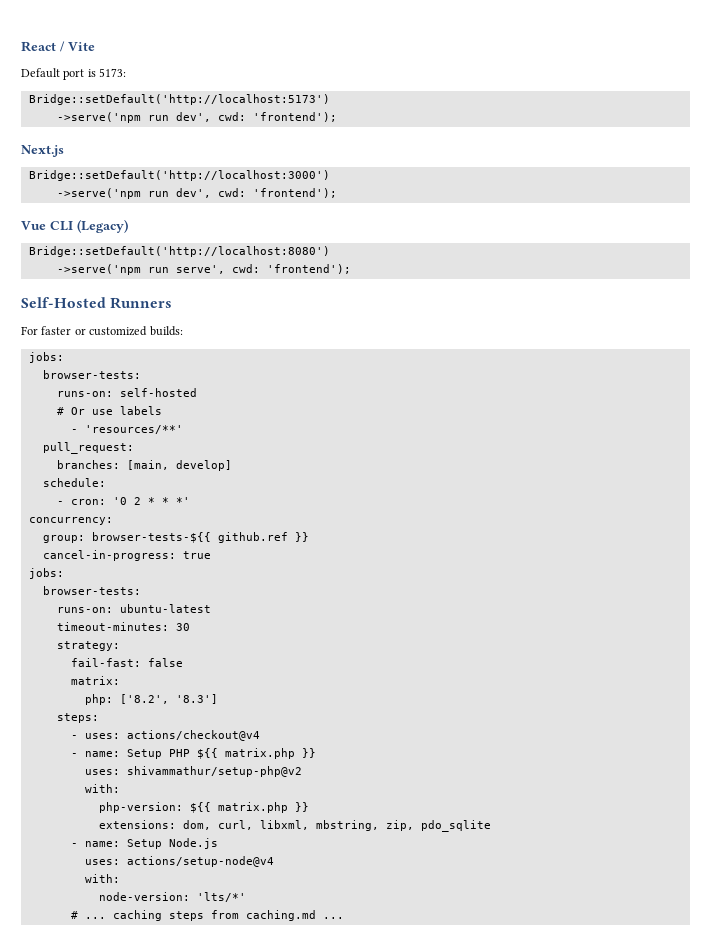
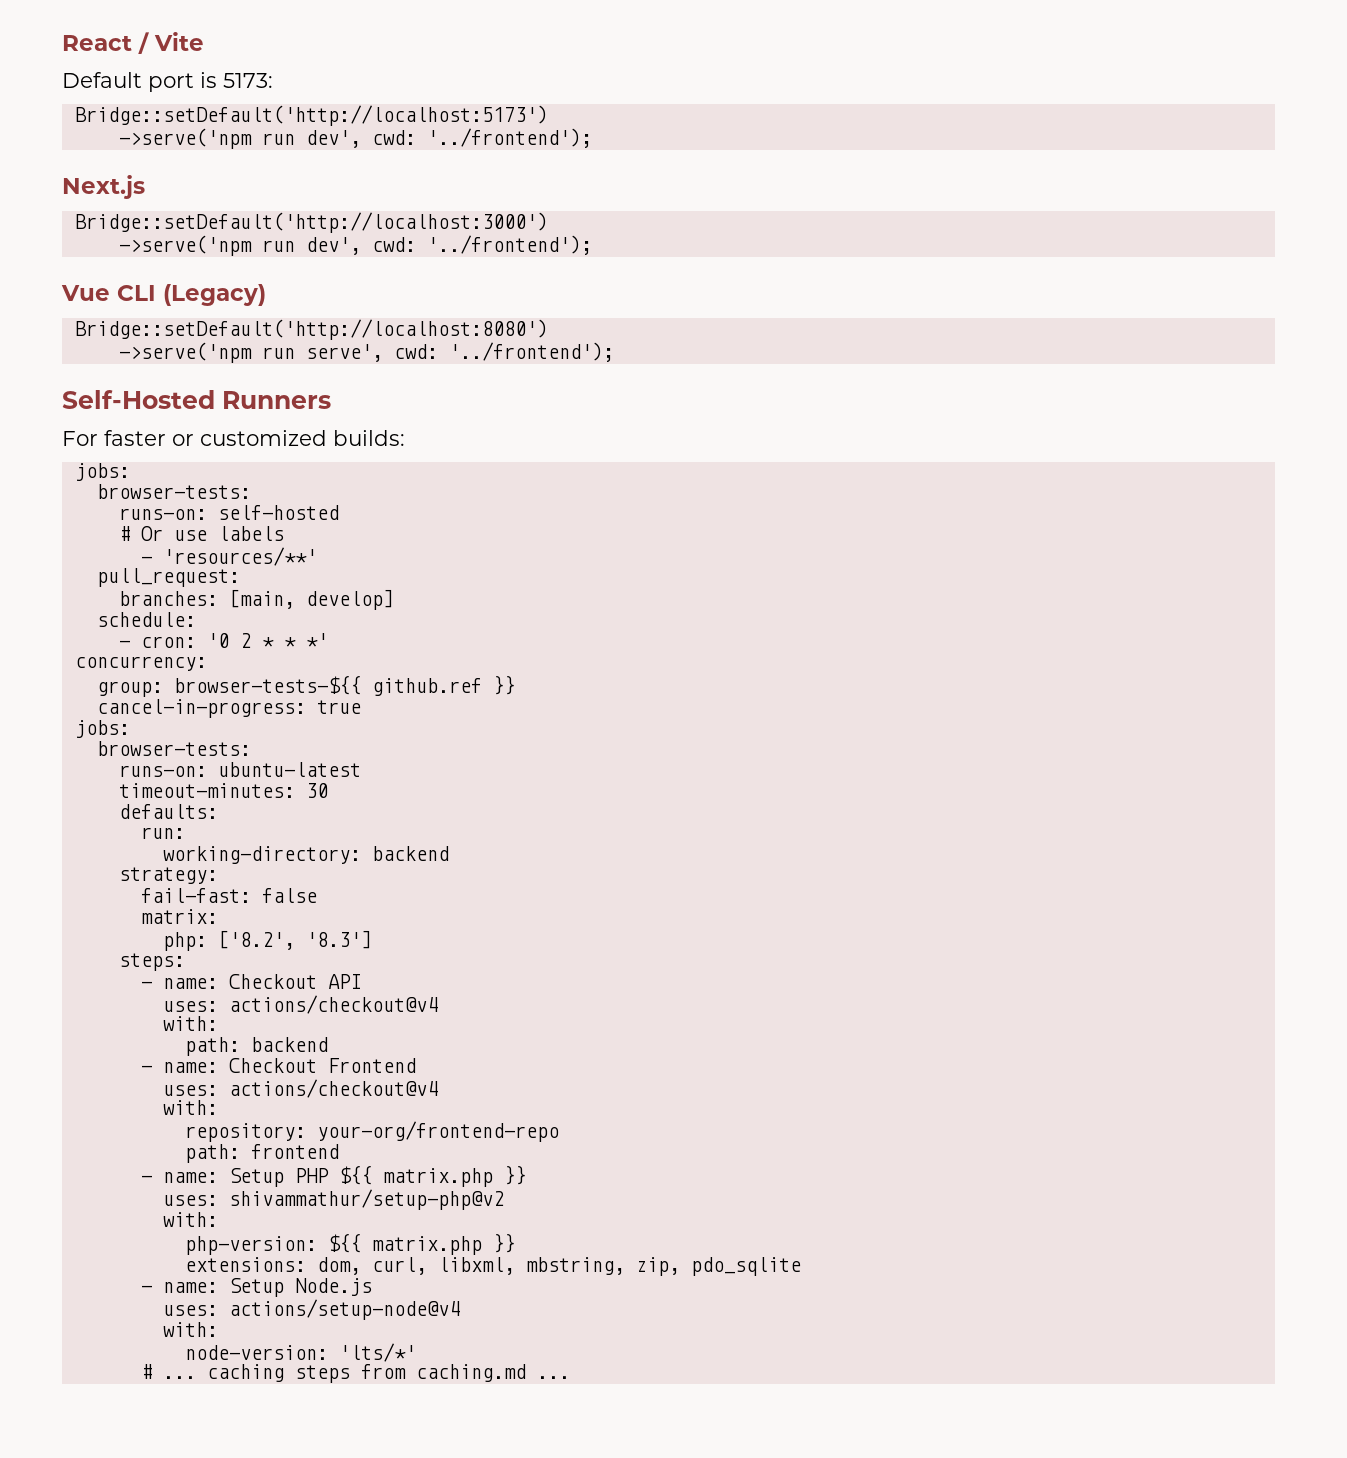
  Bridge::setDefault('http://localhost:5173')
- ->serve('npm run dev', cwd: 'frontend');
+ ->serve('npm run dev', cwd: '../frontend');
  Bridge::setDefault('http://localhost:3000')
- ->serve('npm run dev', cwd: 'frontend');
+ ->serve('npm run dev', cwd: '../frontend');
- ->serve('npm run serve', cwd: 'frontend');
+ ->serve('npm run serve', cwd: '../frontend');
+ defaults:
+ run:
+ working-directory: backend
- - uses: actions/checkout@v4
+ - name: Checkout API
+ uses: actions/checkout@v4
+ with:
+ path: backend
+ - name: Checkout Frontend
+ uses: actions/checkout@v4
+ with:
+ repository: your-org/frontend-repo
+ path: frontend

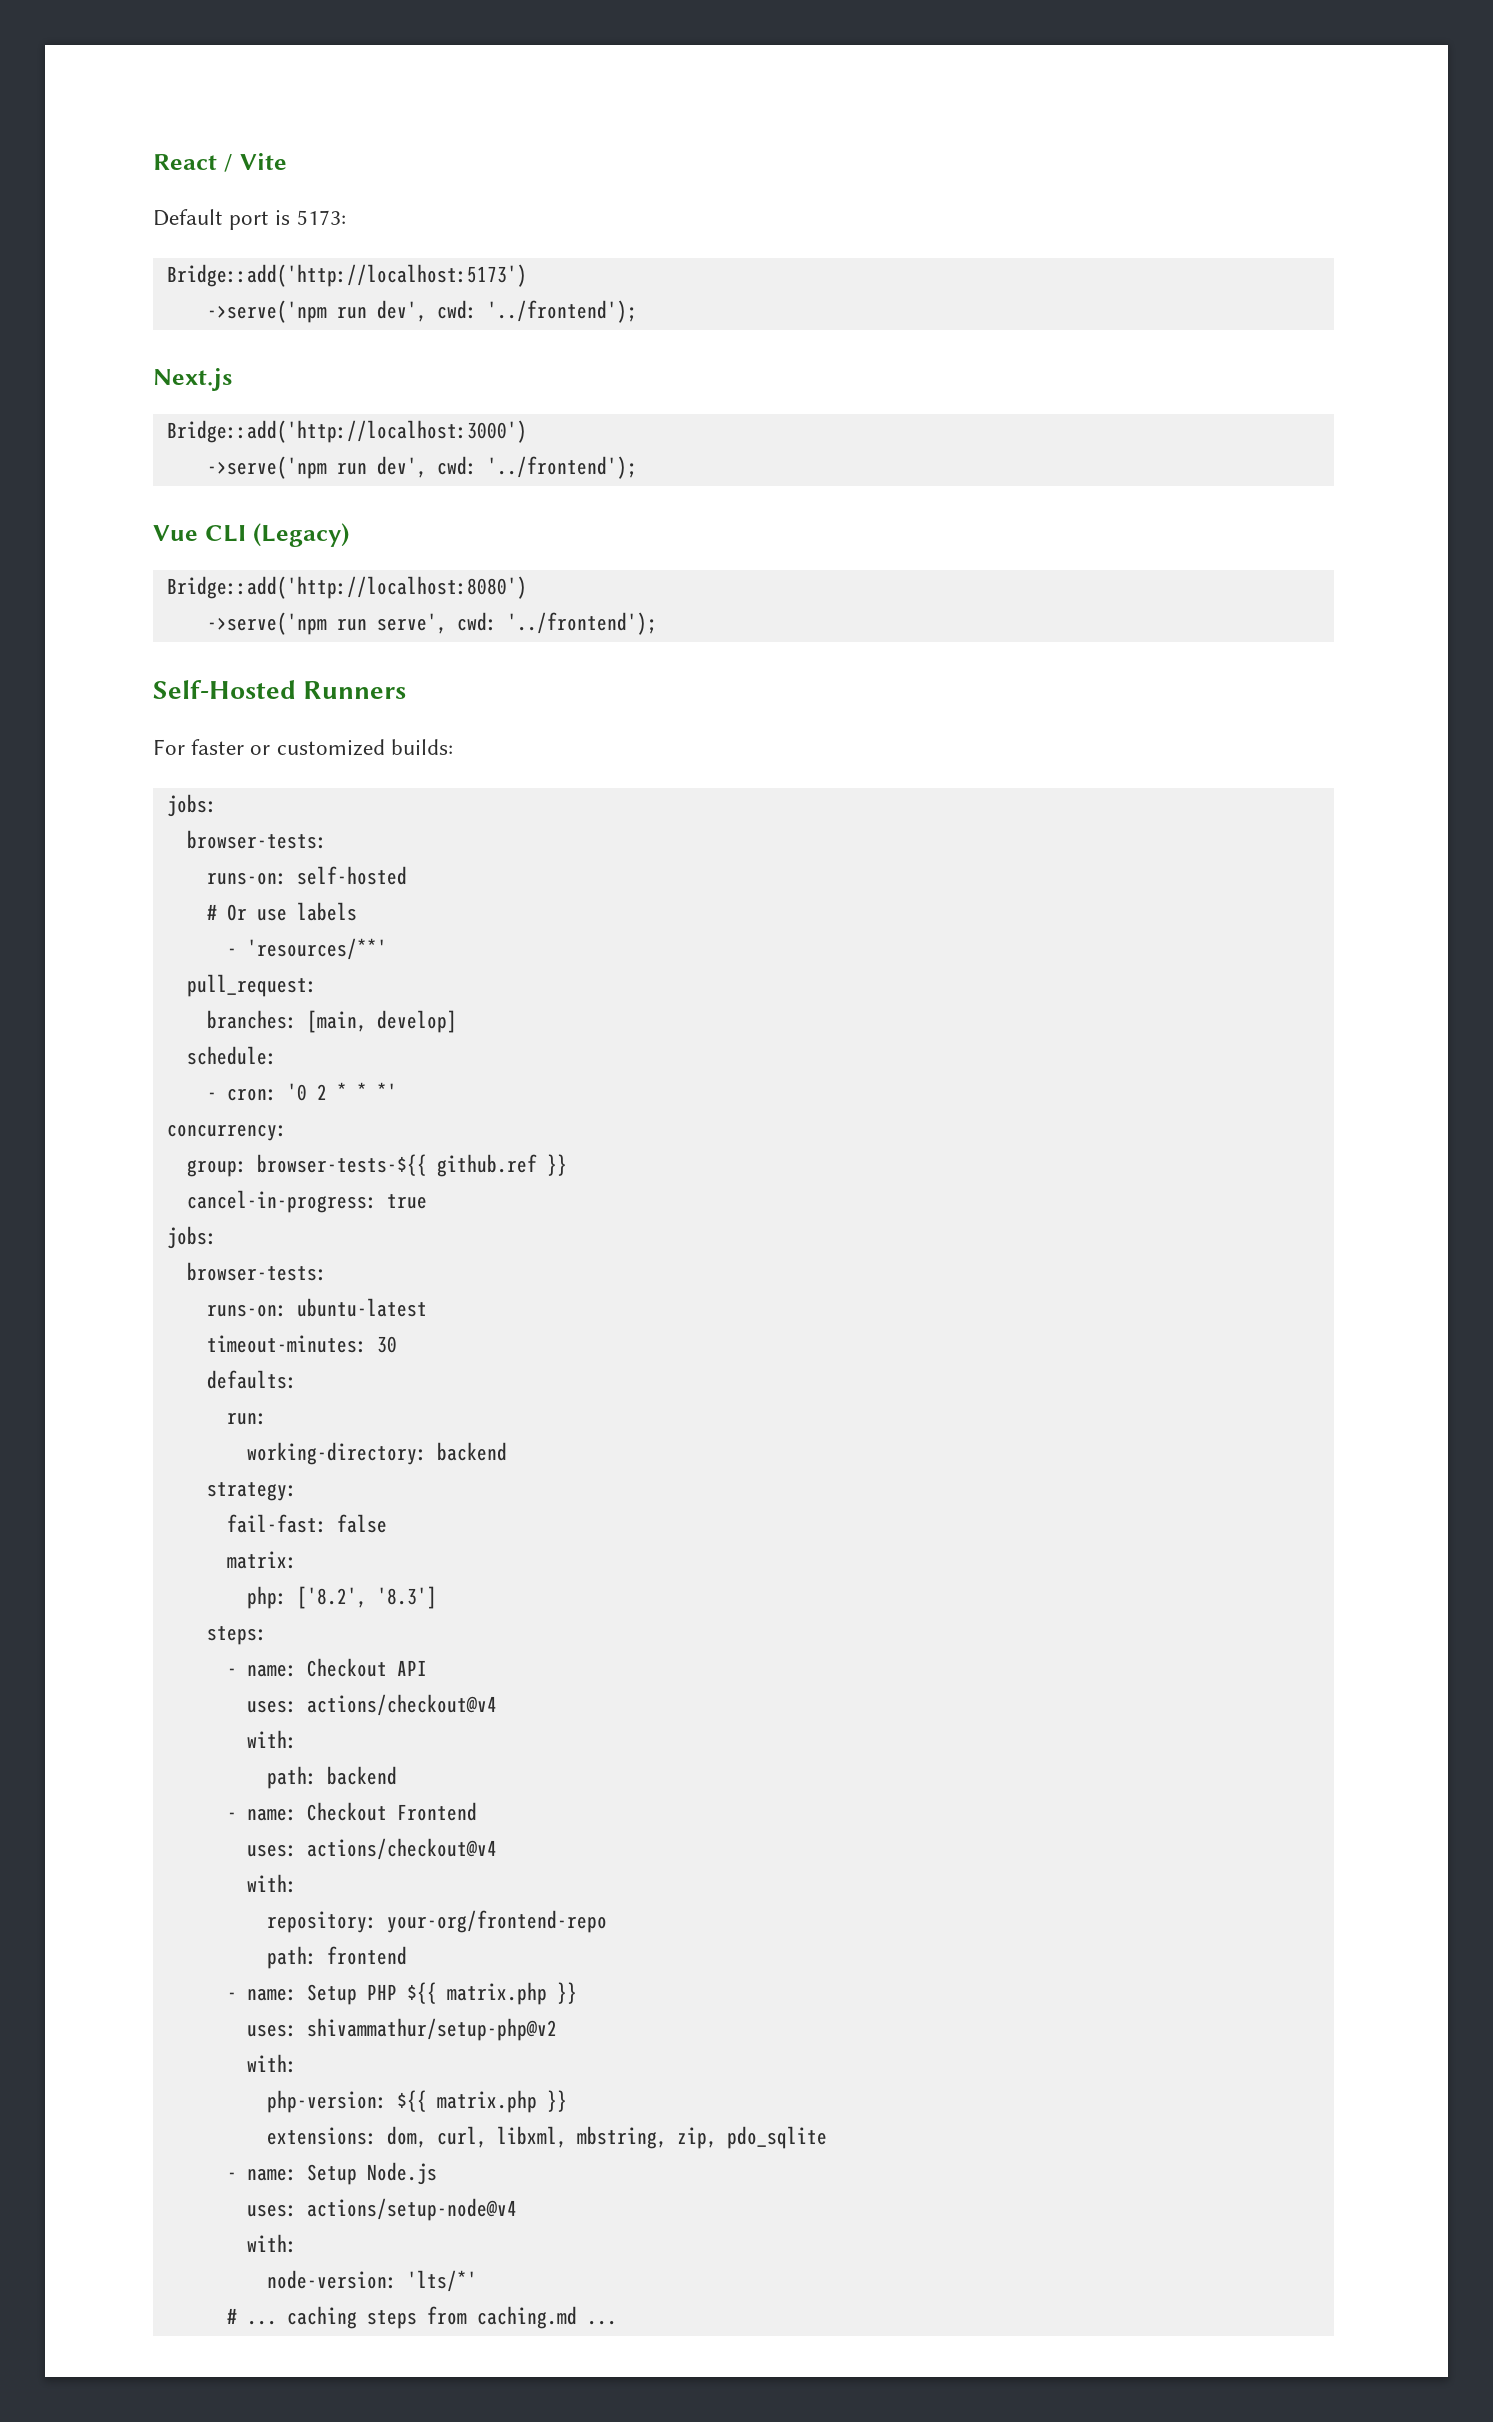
- Bridge::setDefault('http://localhost:5173')
+ Bridge::add('http://localhost:5173')
- Bridge::setDefault('http://localhost:3000')
+ Bridge::add('http://localhost:3000')
- Bridge::setDefault('http://localhost:8080')
+ Bridge::add('http://localhost:8080')

